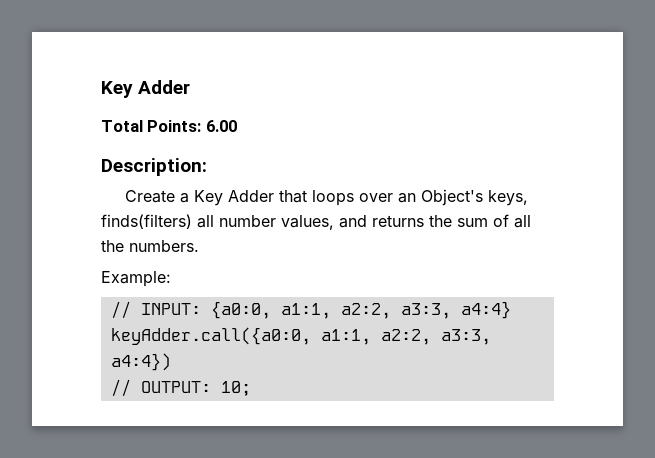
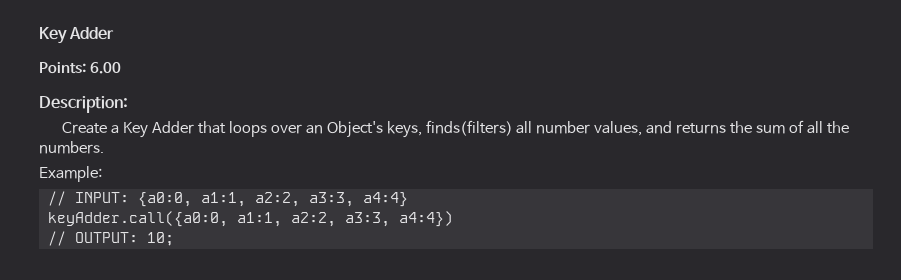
- Total Points: 6.00
+ Points: 6.00

